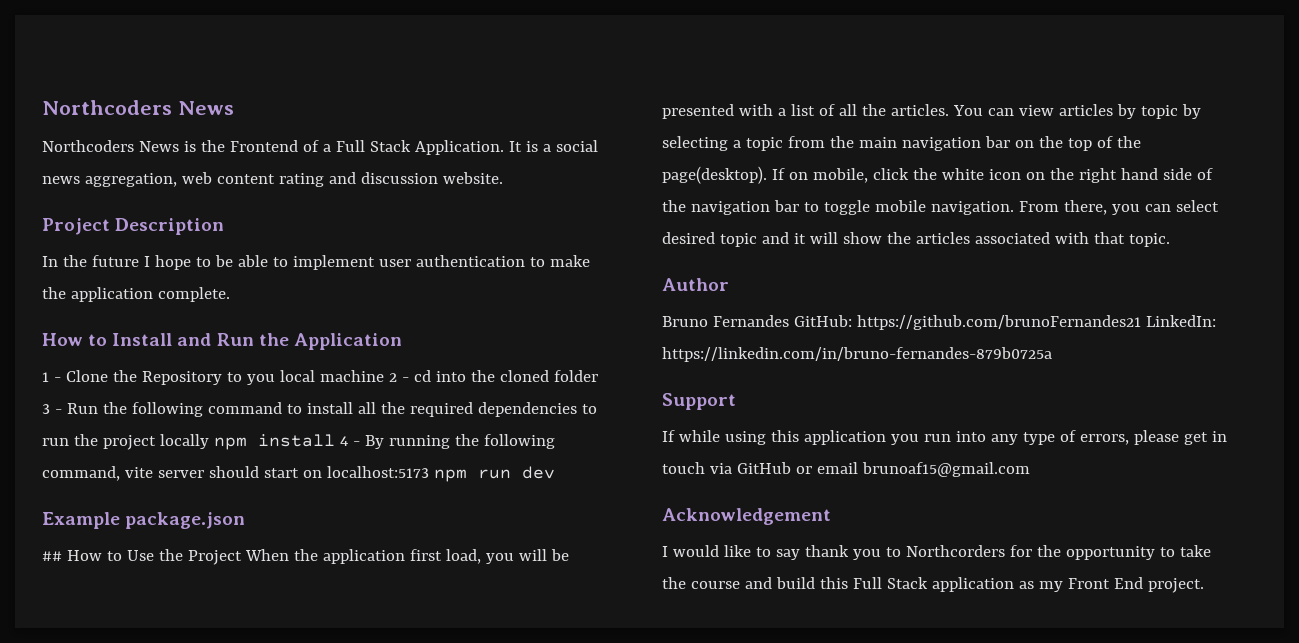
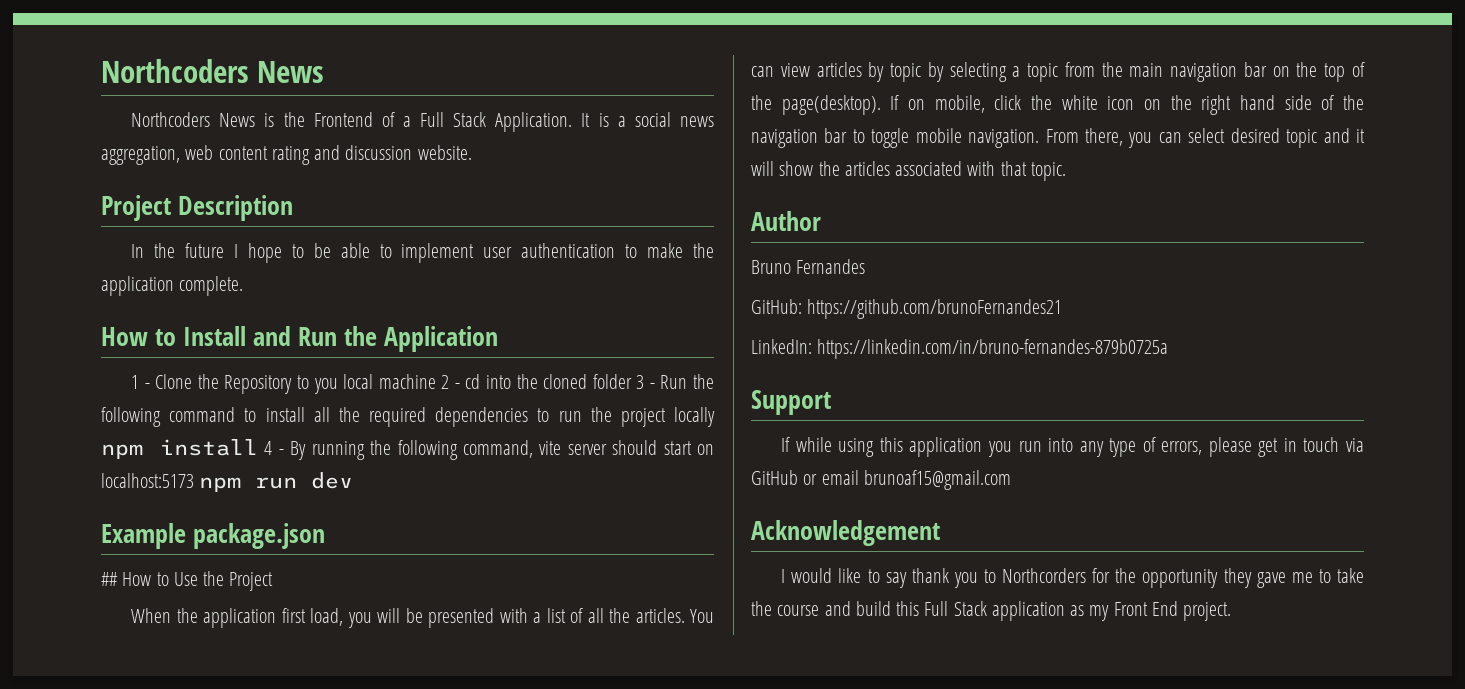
- ## How to Use the Project When the application first load, you will be presented with a list of all the articles.
+ ## How to Use the Project
+ When the application first load, you will be presented with a list of all the articles.
- Bruno Fernandes GitHub: https://github.com/brunoFernandes21 LinkedIn: https://linkedin.com/in/bruno-fernandes-879b0725a
+ Bruno Fernandes
+ GitHub: https://github.com/brunoFernandes21
+ LinkedIn: https://linkedin.com/in/bruno-fernandes-879b0725a
- I would like to say thank you to Northcorders for the opportunity to take the course and build this Full Stack application as my Front End project.
+ I would like to say thank you to Northcorders for the opportunity they gave me to take the course and build this Full Stack application as my Front End project.

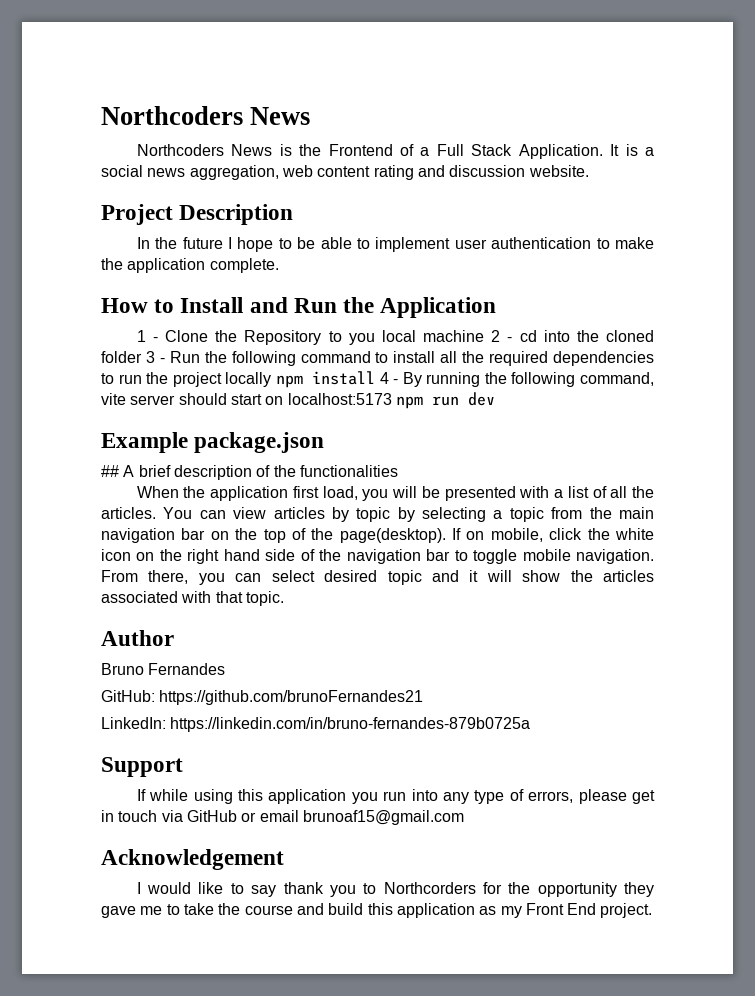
- ## How to Use the Project
+ ## A brief description of the functionalities
- I would like to say thank you to Northcorders for the opportunity they gave me to take the course and build this Full Stack application as my Front End project.
+ I would like to say thank you to Northcorders for the opportunity they gave me to take the course and build this application as my Front End project.

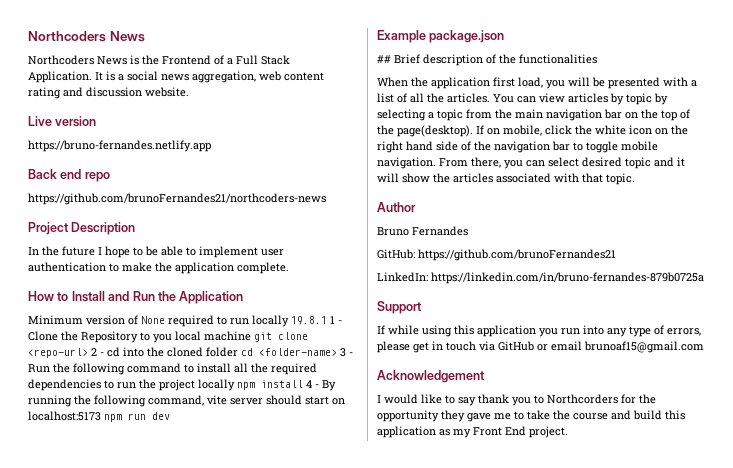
+ Live version
+ https://bruno-fernandes.netlify.app
+ Back end repo
+ https://github.com/brunoFernandes21/northcoders-news
- 1 - Clone the Repository to you local machine 2 - cd into the cloned folder 3 - Run the following command to install all the required dependencies to run the project locally npm install 4 - By running the following command, vite server should start on localhost:5173 npm run dev
+ Minimum version of None required to run locally 19.8.1 1 - Clone the Repository to you local machine git clone <repo-url> 2 - cd into the cloned folder cd <folder-name> 3 - Run the following command to install all the required dependencies to run the project locally npm install 4 - By running the following command, vite server should start on localhost:5173 npm run dev
- ## A brief description of the functionalities
+ ## Brief description of the functionalities

